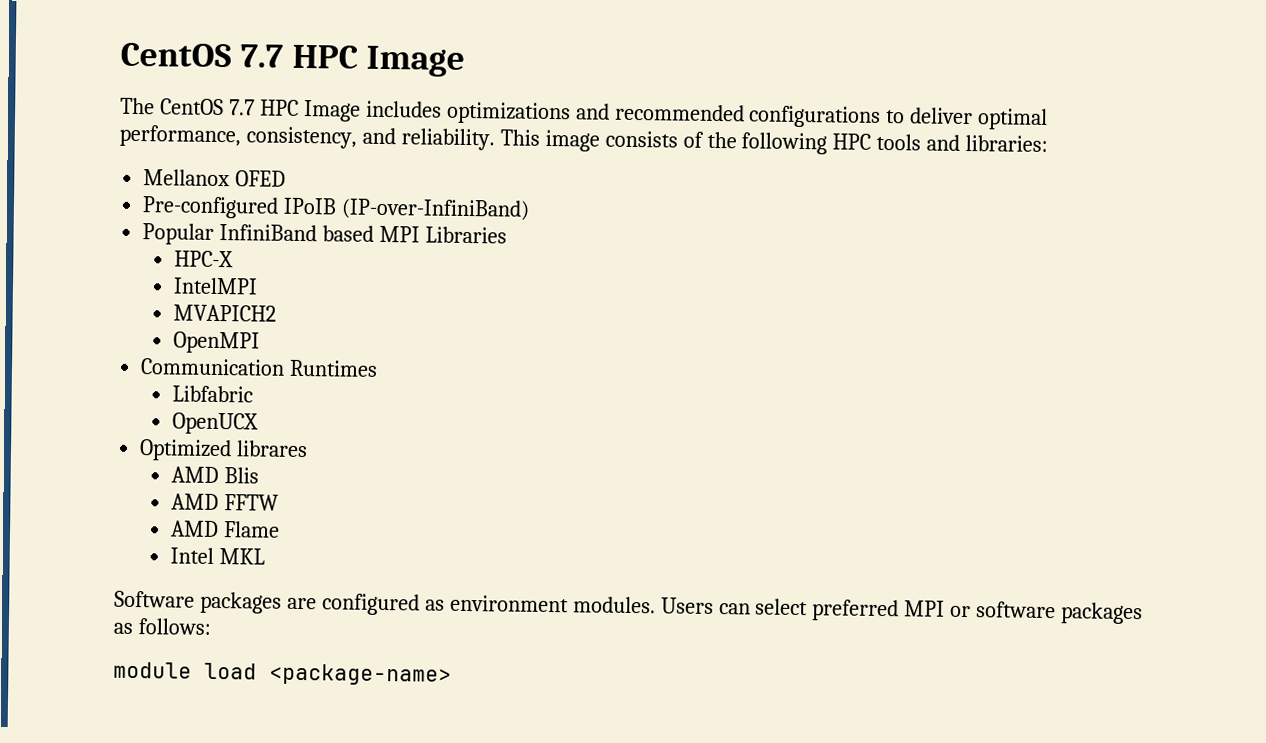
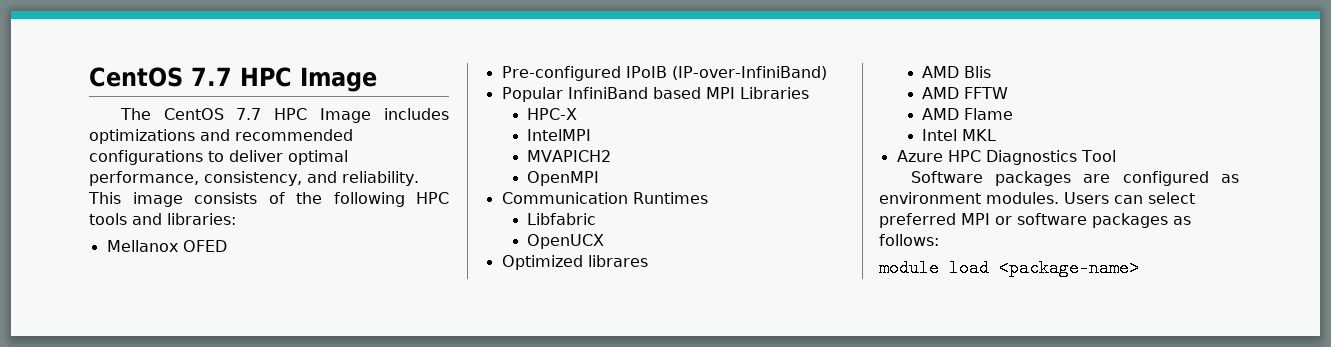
+ Azure HPC Diagnostics Tool

